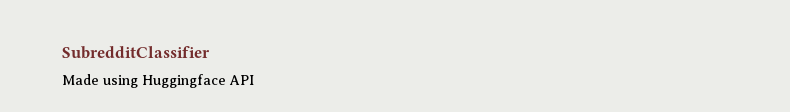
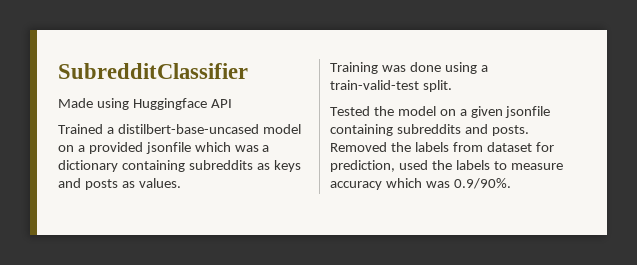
+ Trained a distilbert-base-uncased model on a provided jsonfile which was a dictionary containing subreddits as keys and posts as values.
+ Training was done using a train-valid-test split.
+ Tested the model on a given jsonfile containing subreddits and posts. Removed the labels from dataset for prediction, used the labels to measure accuracy which was 0.9/90%.

